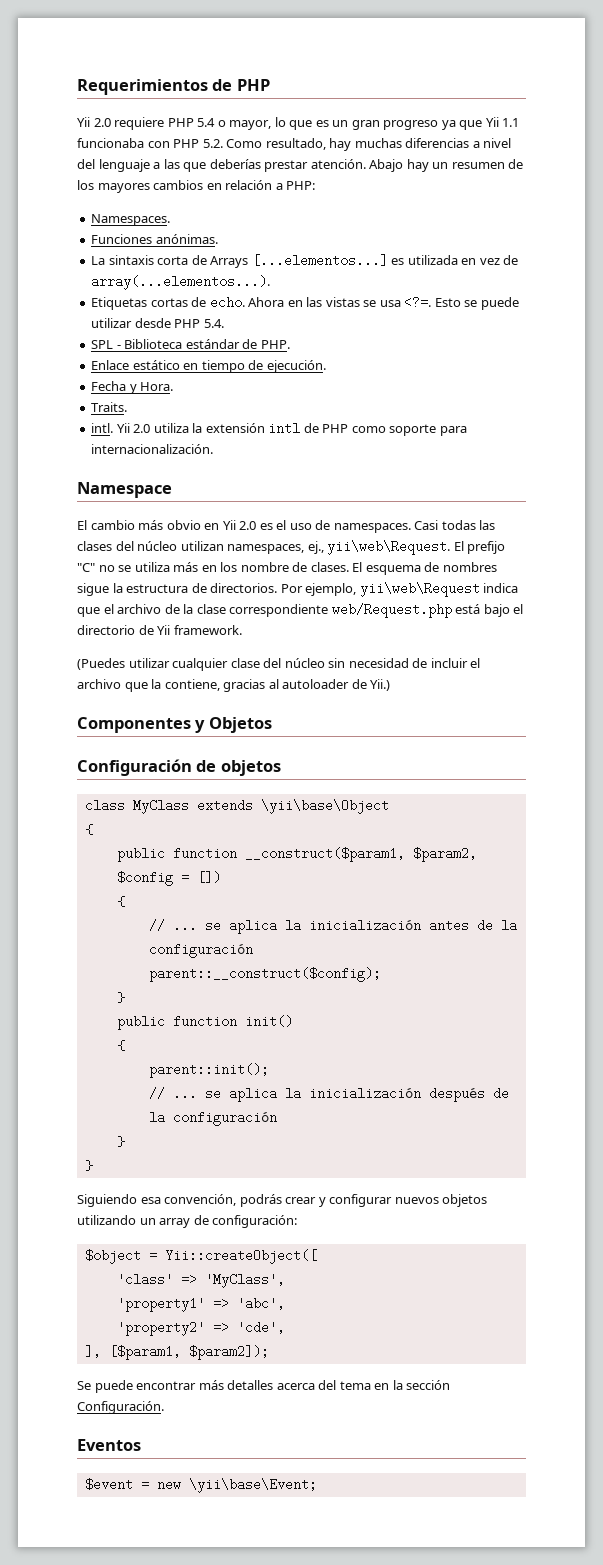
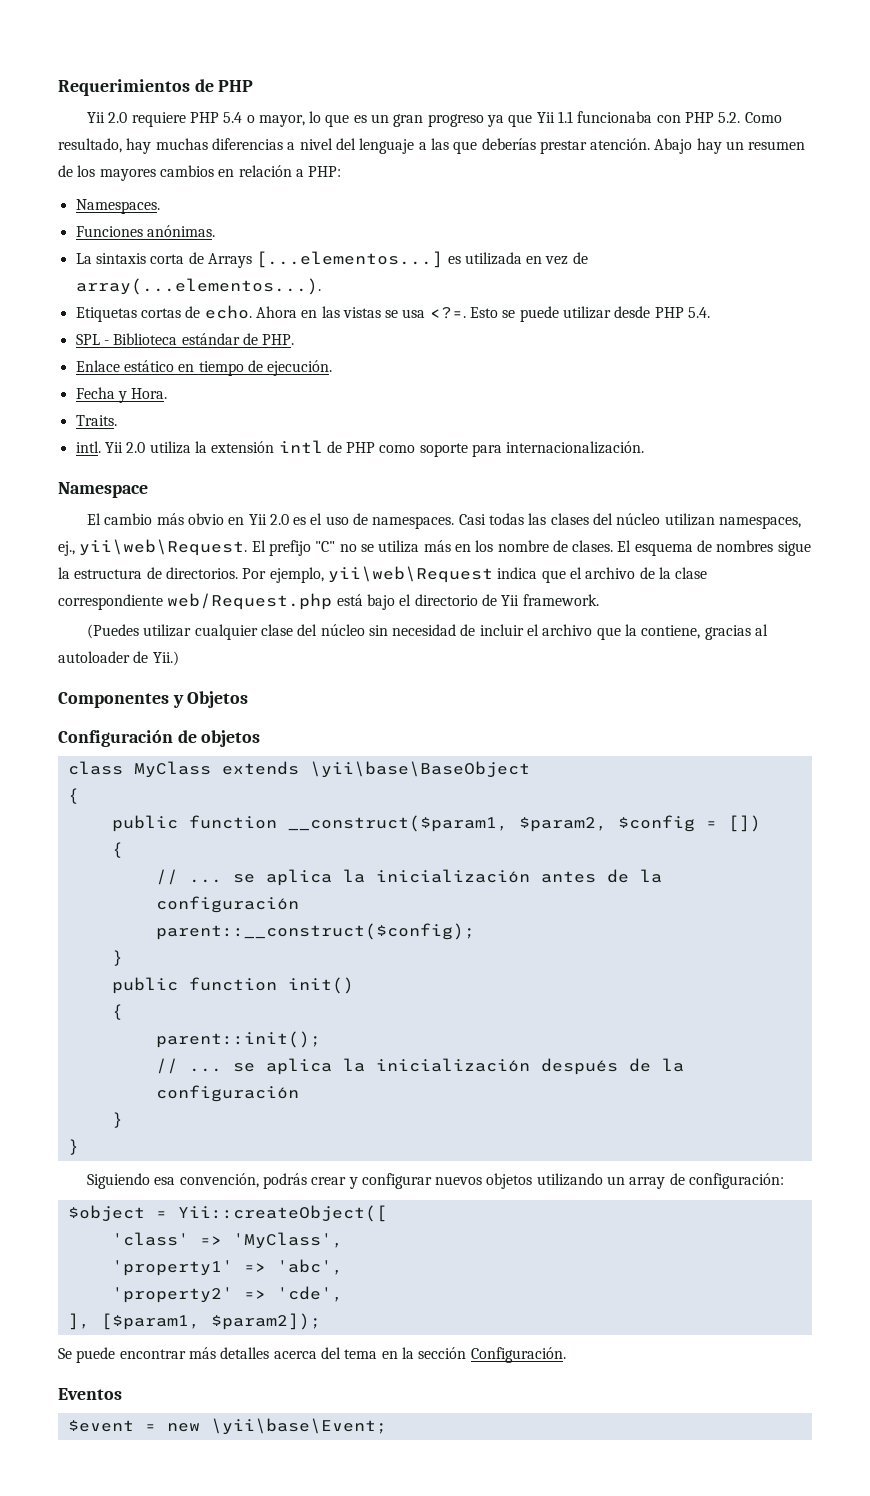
- class MyClass extends \yii\base\Object
+ class MyClass extends \yii\base\BaseObject

